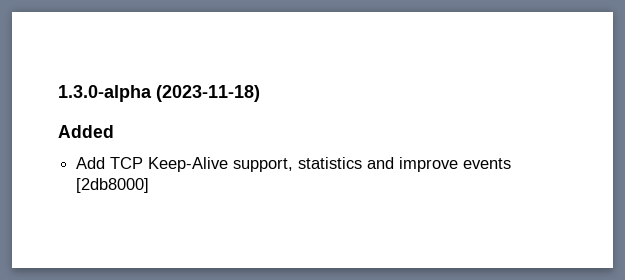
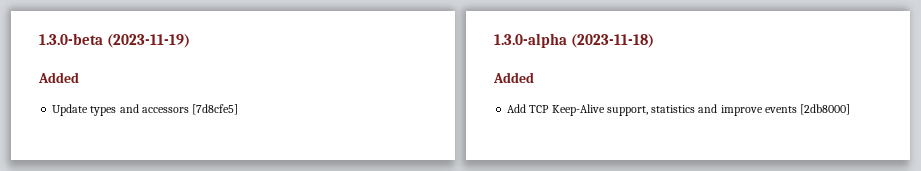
+ 1.3.0-beta (2023-11-19)
+ Added
+ Update types and accessors [7d8cfe5]

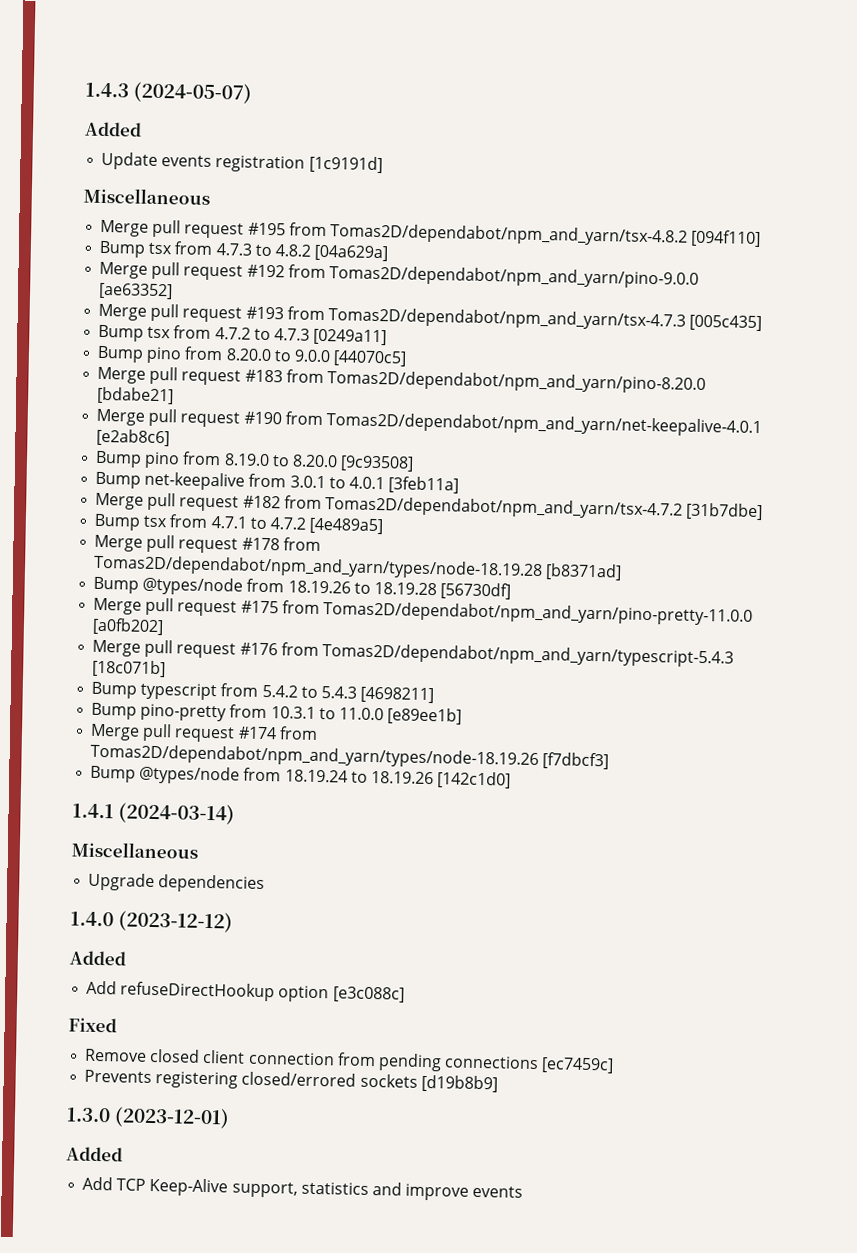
- 1.3.0-beta (2023-11-19)
+ 1.4.3 (2024-05-07)
- Update types and accessors [7d8cfe5]
- 1.3.0-alpha (2023-11-18)
+ Update events registration [1c9191d]
+ Miscellaneous
+ Merge pull request #195 from Tomas2D/dependabot/npm_and_yarn/tsx-4.8.2 [094f110]
+ Bump tsx from 4.7.3 to 4.8.2 [04a629a]
+ Merge pull request #192 from Tomas2D/dependabot/npm_and_yarn/pino-9.0.0 [ae63352]
+ Merge pull request #193 from Tomas2D/dependabot/npm_and_yarn/tsx-4.7.3 [005c435]
+ Bump tsx from 4.7.2 to 4.7.3 [0249a11]
+ Bump pino from 8.20.0 to 9.0.0 [44070c5]
+ Merge pull request #183 from Tomas2D/dependabot/npm_and_yarn/pino-8.20.0 [bdabe21]
+ Merge pull request #190 from Tomas2D/dependabot/npm_and_yarn/net-keepalive-4.0.1 [e2ab8c6]
+ Bump pino from 8.19.0 to 8.20.0 [9c93508]
+ Bump net-keepalive from 3.0.1 to 4.0.1 [3feb11a]
+ Merge pull request #182 from Tomas2D/dependabot/npm_and_yarn/tsx-4.7.2 [31b7dbe]
+ Bump tsx from 4.7.1 to 4.7.2 [4e489a5]
+ Merge pull request #178 from Tomas2D/dependabot/npm_and_yarn/types/node-18.19.28 [b8371ad]
+ Bump @types/node from 18.19.26 to 18.19.28 [56730df]
+ Merge pull request #175 from Tomas2D/dependabot/npm_and_yarn/pino-pretty-11.0.0 [a0fb202]
+ Merge pull request #176 from Tomas2D/dependabot/npm_and_yarn/typescript-5.4.3 [18c071b]
+ Bump typescript from 5.4.2 to 5.4.3 [4698211]
+ Bump pino-pretty from 10.3.1 to 11.0.0 [e89ee1b]
+ Merge pull request #174 from Tomas2D/dependabot/npm_and_yarn/types/node-18.19.26 [f7dbcf3]
+ Bump @types/node from 18.19.24 to 18.19.26 [142c1d0]
+ 1.4.1 (2024-03-14)
+ Miscellaneous
+ Upgrade dependencies
+ 1.4.0 (2023-12-12)
+ Added
+ Add refuseDirectHookup option [e3c088c]
+ Fixed
+ Remove closed client connection from pending connections [ec7459c]
+ Prevents registering closed/errored sockets [d19b8b9]
+ 1.3.0 (2023-12-01)
- Add TCP Keep-Alive support, statistics and improve events [2db8000]
+ Add TCP Keep-Alive support, statistics and improve events

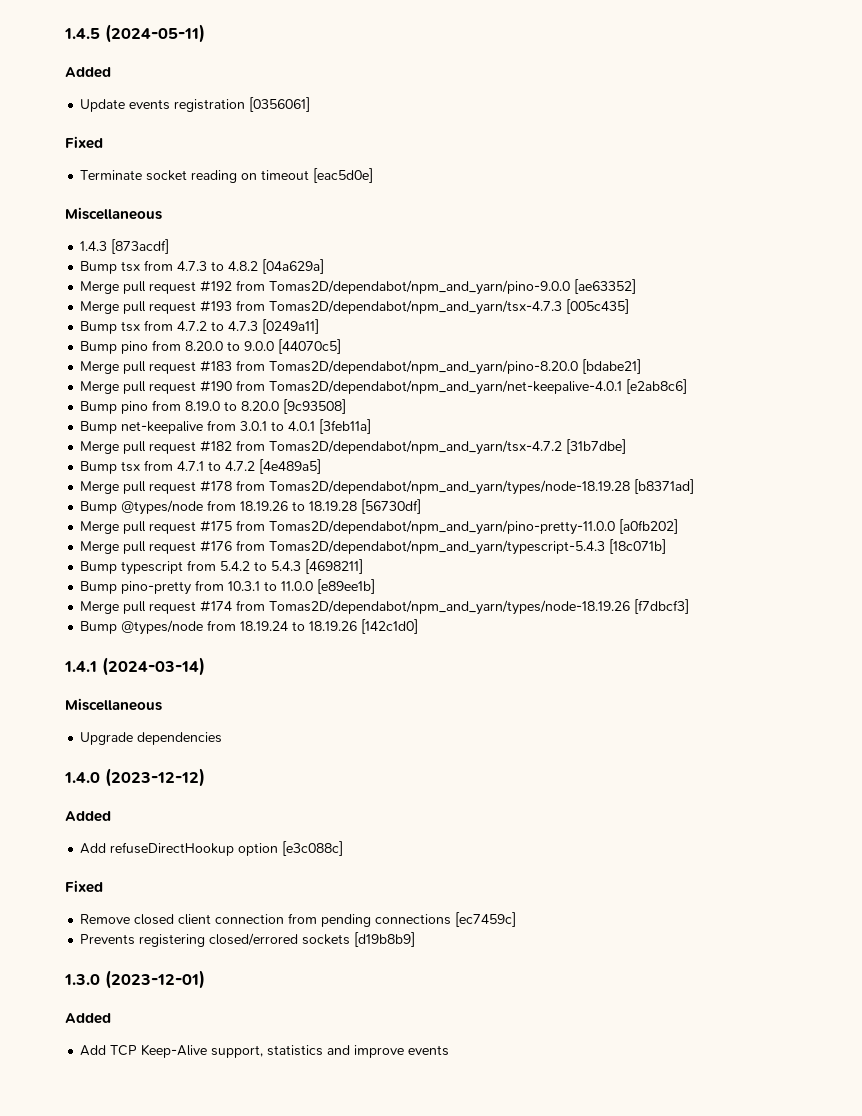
- 1.4.3 (2024-05-07)
+ 1.4.5 (2024-05-11)
- Update events registration [1c9191d]
+ Update events registration [0356061]
+ Fixed
+ Terminate socket reading on timeout [eac5d0e]
  Miscellaneous
- Merge pull request #195 from Tomas2D/dependabot/npm_and_yarn/tsx-4.8.2 [094f110]
+ 1.4.3 [873acdf]

